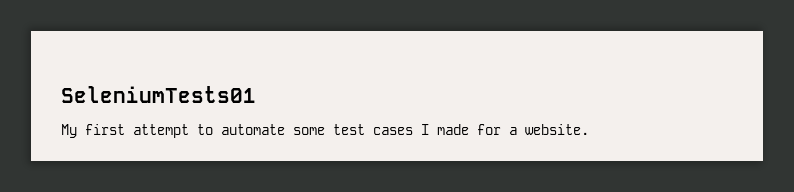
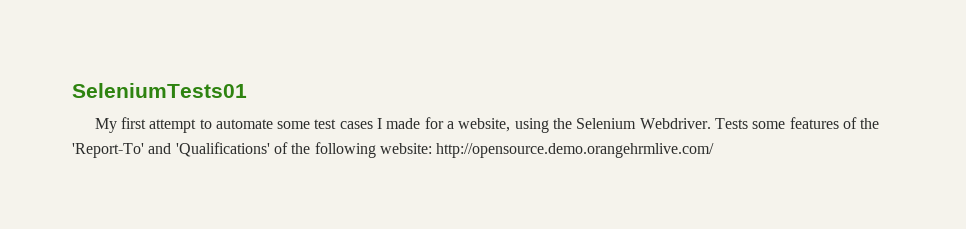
- My first attempt to automate some test cases I made for a website.
+ My first attempt to automate some test cases I made for a website, using the Selenium Webdriver. Tests some features of the 'Report-To' and 'Qualifications' of the following website: http://opensource.demo.orangehrmlive.com/

